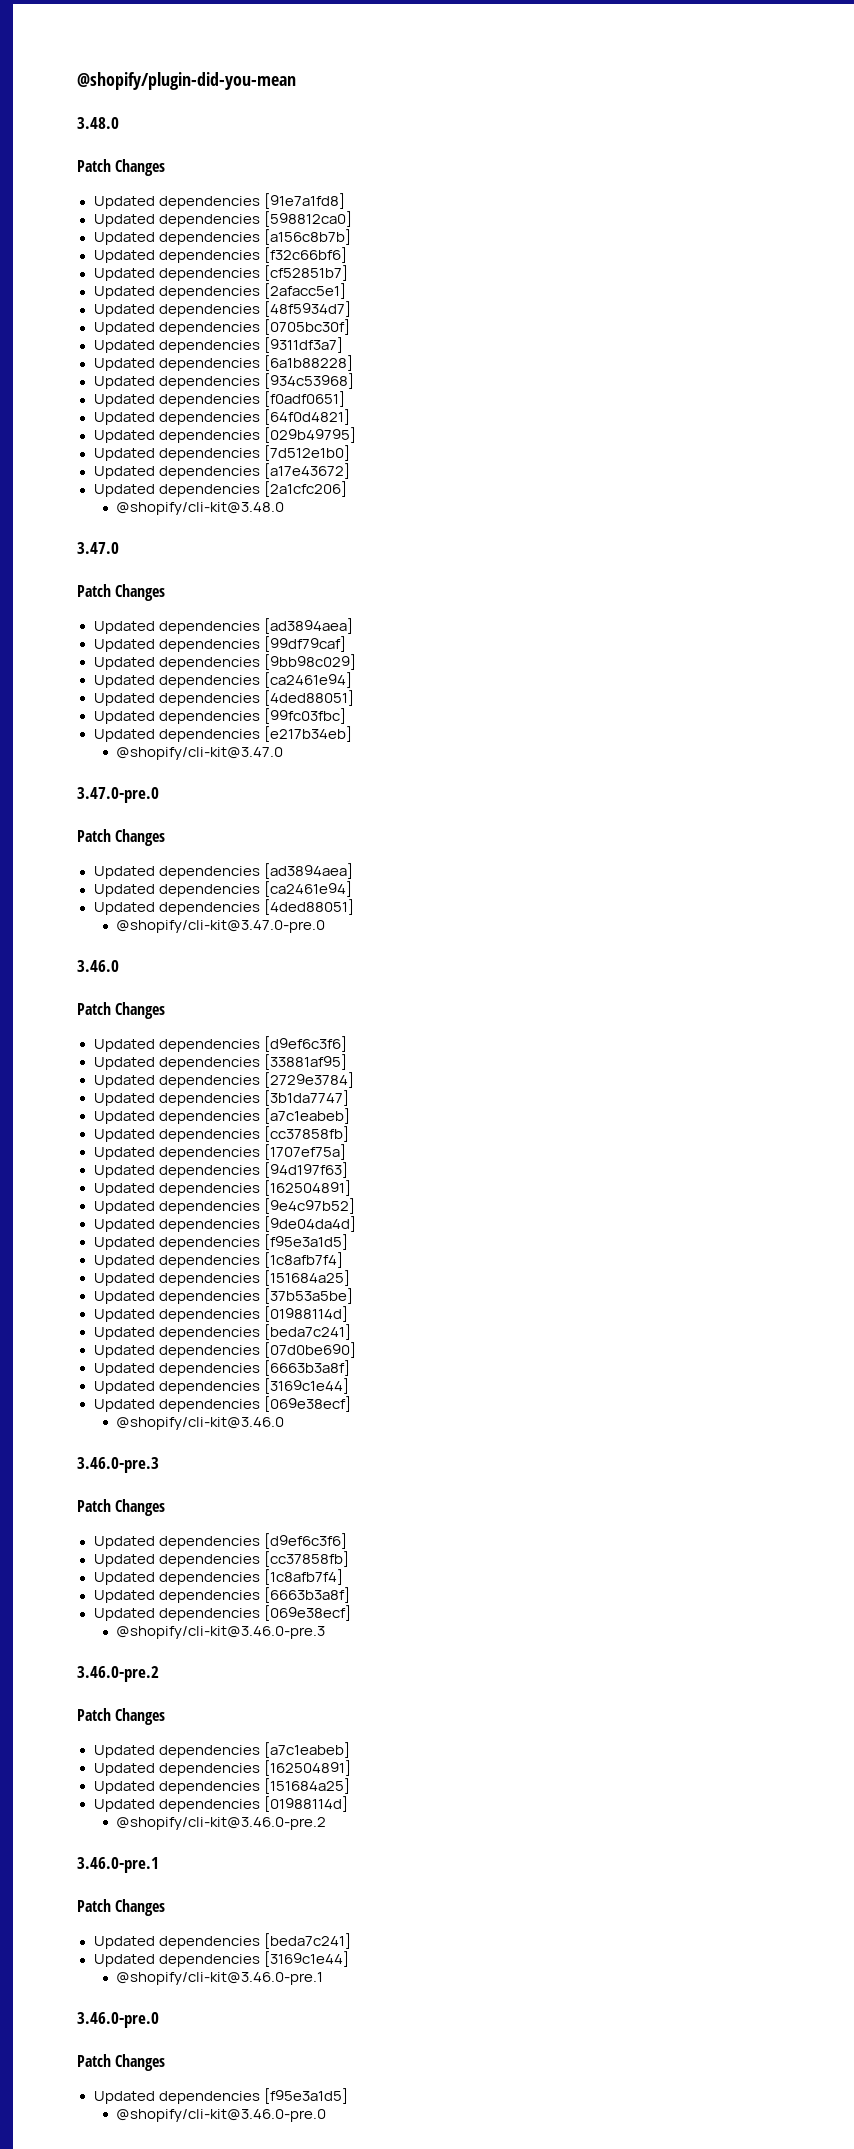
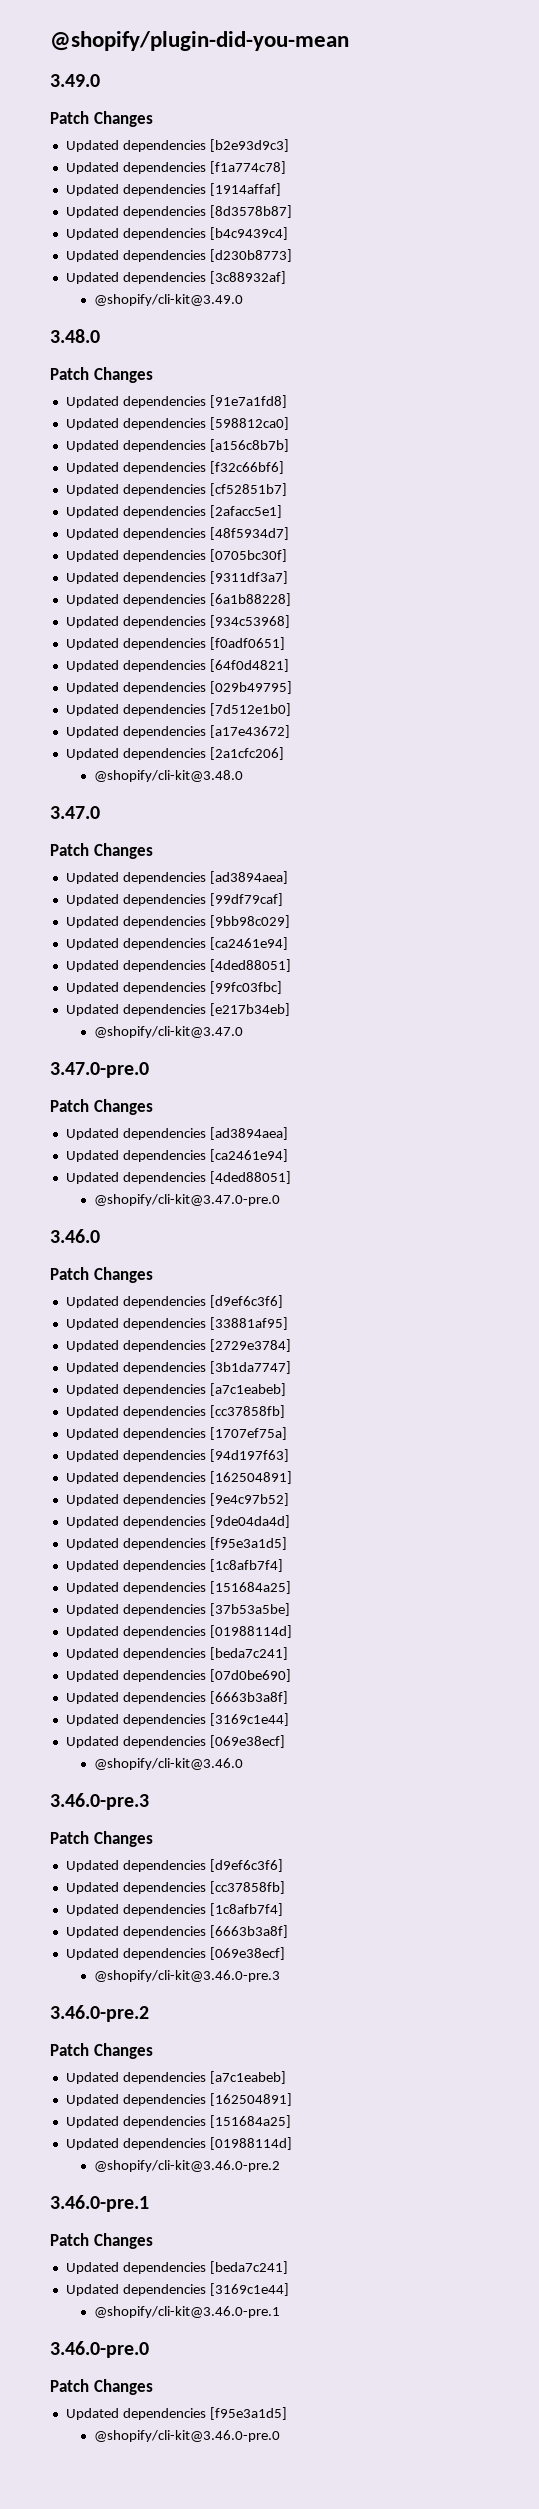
+ 3.49.0
+ Patch Changes
+ Updated dependencies [b2e93d9c3]
+ Updated dependencies [f1a774c78]
+ Updated dependencies [1914affaf]
+ Updated dependencies [8d3578b87]
+ Updated dependencies [b4c9439c4]
+ Updated dependencies [d230b8773]
+ Updated dependencies [3c88932af]
+ @shopify/cli-kit@3.49.0

